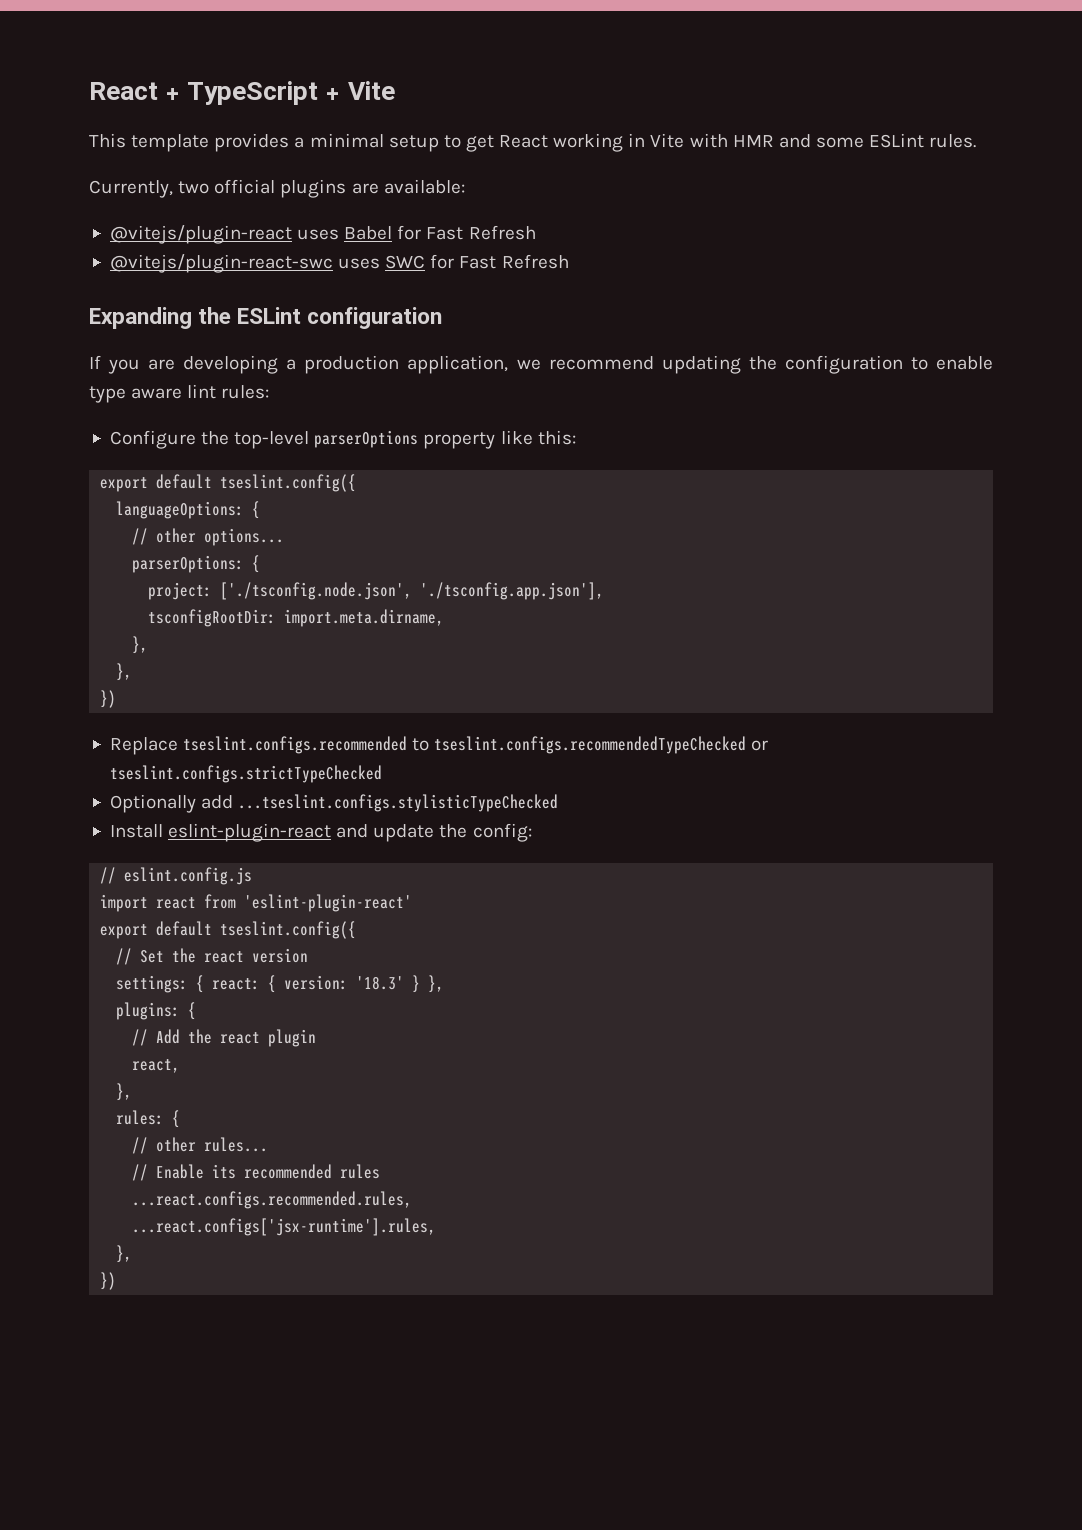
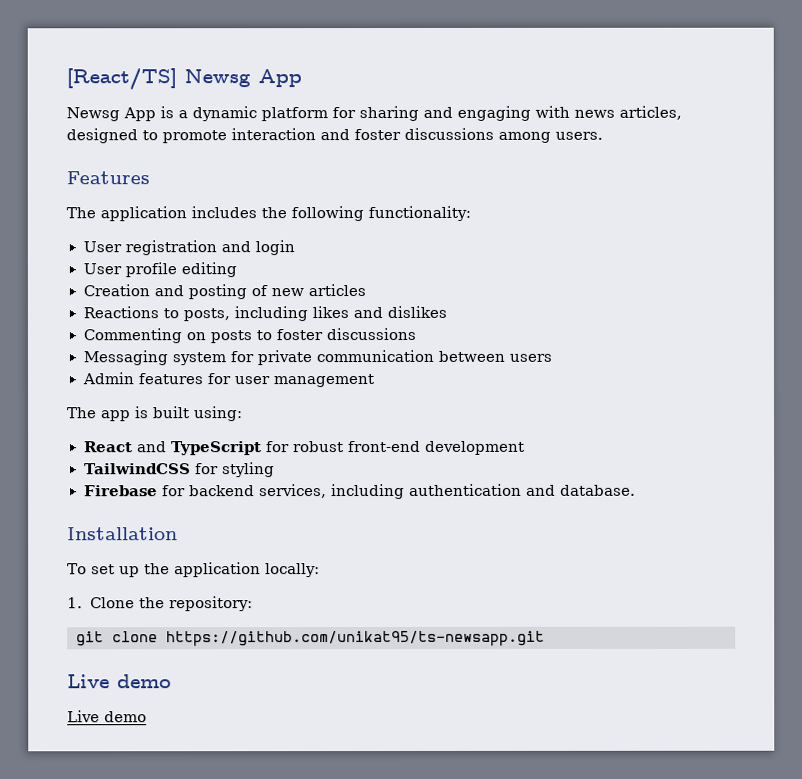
- React + TypeScript + Vite
- This template provides a minimal setup to get React working in Vite with HMR and some ESLint rules.
- Currently, two official plugins are available:
- @vitejs/plugin-react uses Babel for Fast Refresh
- @vitejs/plugin-react-swc uses SWC for Fast Refresh
- Expanding the ESLint configuration
- If you are developing a production application, we recommend updating the configuration to enable type aware lint rules:
- Configure the top-level parserOptions property like this:
- export default tseslint.config({
- languageOptions: {
- // other options...
- parserOptions: {
- project: ['./tsconfig.node.json', './tsconfig.app.json'],
- tsconfigRootDir: import.meta.dirname,
- },
- },
- })
- Replace tseslint.configs.recommended to tseslint.configs.recommendedTypeChecked or tseslint.configs.strictTypeChecked
- Optionally add ...tseslint.configs.stylisticTypeChecked
- Install eslint-plugin-react and update the config:
- // eslint.config.js
- import react from 'eslint-plugin-react'
- export default tseslint.config({
- // Set the react version
- settings: { react: { version: '18.3' } },
- plugins: {
- // Add the react plugin
- react,
- },
- rules: {
- // other rules...
- // Enable its recommended rules
- ...react.configs.recommended.rules,
- ...react.configs['jsx-runtime'].rules,
- },
- })
+ [React/TS] Newsg App
+ Newsg App is a dynamic platform for sharing and engaging with news articles, designed to promote interaction and foster discussions among users.
+ Features
+ The application includes the following functionality:
+ User registration and login
+ User profile editing
+ Creation and posting of new articles
+ Reactions to posts, including likes and dislikes
+ Commenting on posts to foster discussions
+ Messaging system for private communication between users
+ Admin features for user management
+ The app is built using:
+ React and TypeScript for robust front-end development
+ TailwindCSS for styling
+ Firebase for backend services, including authentication and database.
+ Installation
+ To set up the application locally:
+ 1. Clone the repository:
+ git clone https://github.com/unikat95/ts-newsapp.git
+ Live demo
+ Live demo

